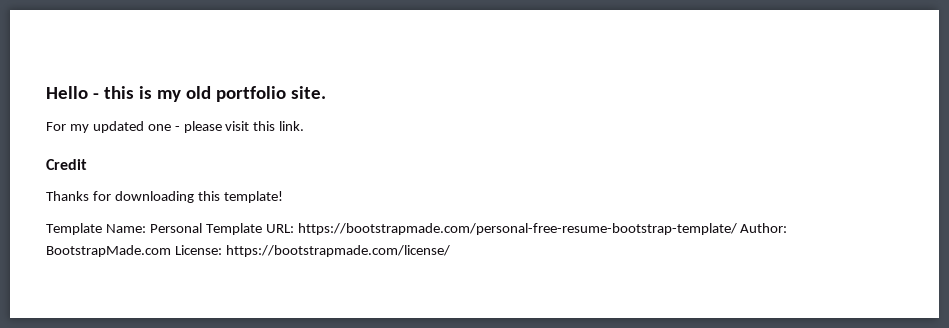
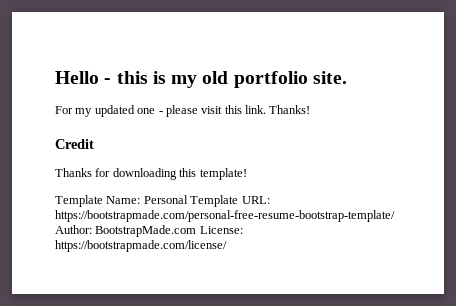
+ Thanks!

